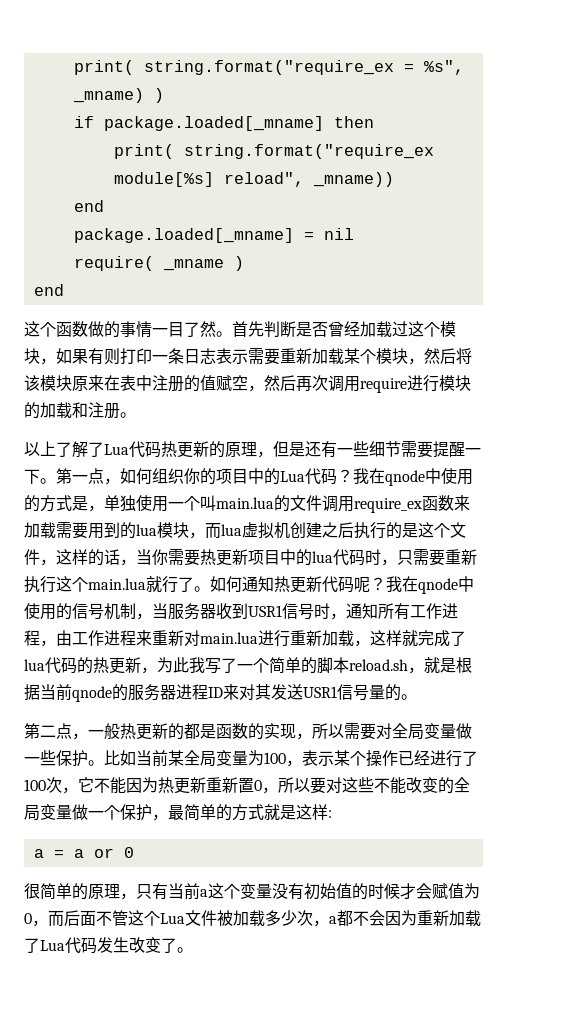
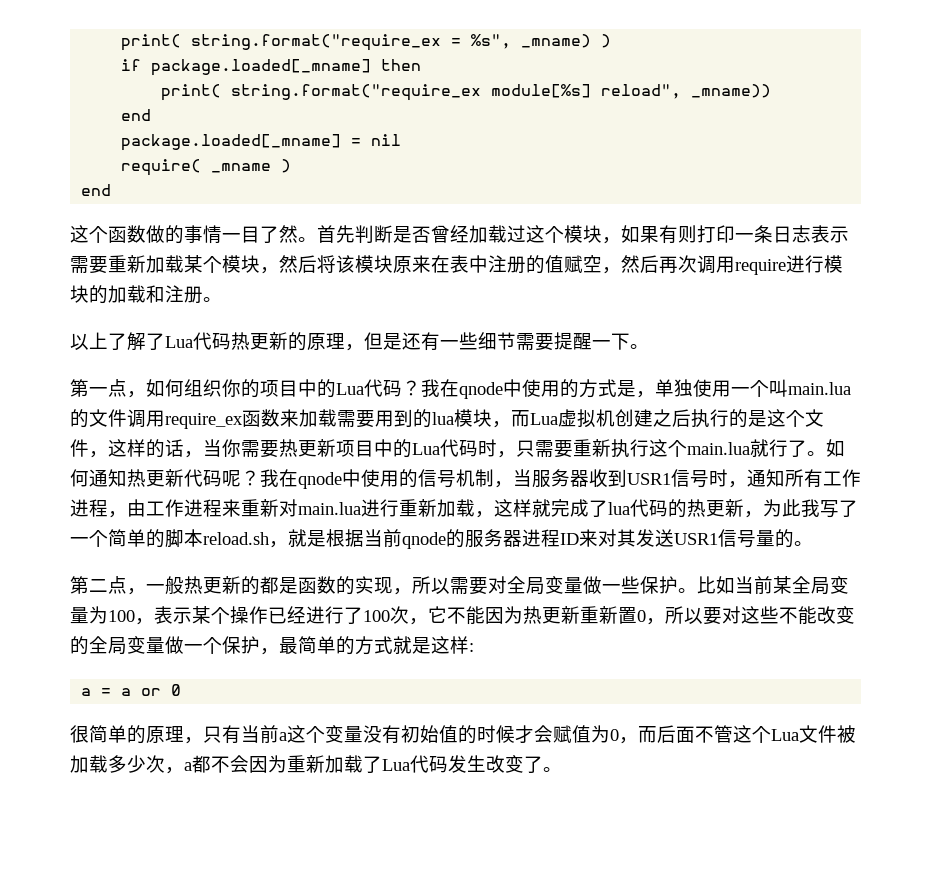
- 以上了解了Lua代码热更新的原理，但是还有一些细节需要提醒一下。第一点，如何组织你的项目中的Lua代码？
+ 以上了解了Lua代码热更新的原理，但是还有一些细节需要提醒一下。
+ 第一点，如何组织你的项目中的Lua代码？
- 我在qnode中使用的方式是，单独使用一个叫main.lua的文件调用require_ex函数来加载需要用到的lua模块，而lua虚拟机创建之后执行的是这个文件，这样的话，当你需要热更新项目中的lua代码时，只需要重新执行这个main.lua就行了。
+ 我在qnode中使用的方式是，单独使用一个叫main.lua的文件调用require_ex函数来加载需要用到的lua模块，而Lua虚拟机创建之后执行的是这个文件，这样的话，当你需要热更新项目中的Lua代码时，只需要重新执行这个main.lua就行了。

